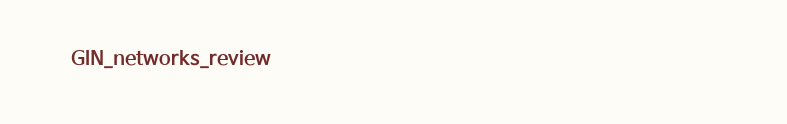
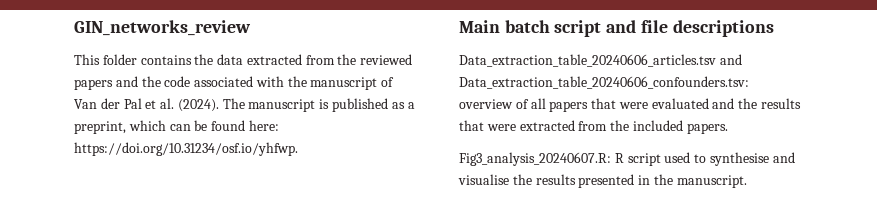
+ This folder contains the data extracted from the reviewed papers and the code associated with the manuscript of Van der Pal et al. (2024). The manuscript is published as a preprint, which can be found here: https://doi.org/10.31234/osf.io/yhfwp.
+ Main batch script and file descriptions
+ Data_extraction_table_20240606_articles.tsv and Data_extraction_table_20240606_confounders.tsv: overview of all papers that were evaluated and the results that were extracted from the included papers.
+ Fig3_analysis_20240607.R: R script used to synthesise and visualise the results presented in the manuscript.

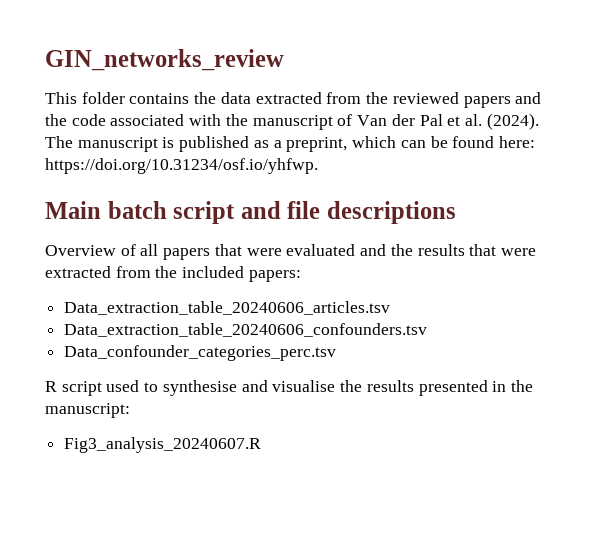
- Data_extraction_table_20240606_articles.tsv and Data_extraction_table_20240606_confounders.tsv: overview of all papers that were evaluated and the results that were extracted from the included papers.
- Fig3_analysis_20240607.R: R script used to synthesise and visualise the results presented in the manuscript.
+ Overview of all papers that were evaluated and the results that were extracted from the included papers:
+ Data_extraction_table_20240606_articles.tsv
+ Data_extraction_table_20240606_confounders.tsv
+ Data_confounder_categories_perc.tsv
+ R script used to synthesise and visualise the results presented in the manuscript:
+ Fig3_analysis_20240607.R

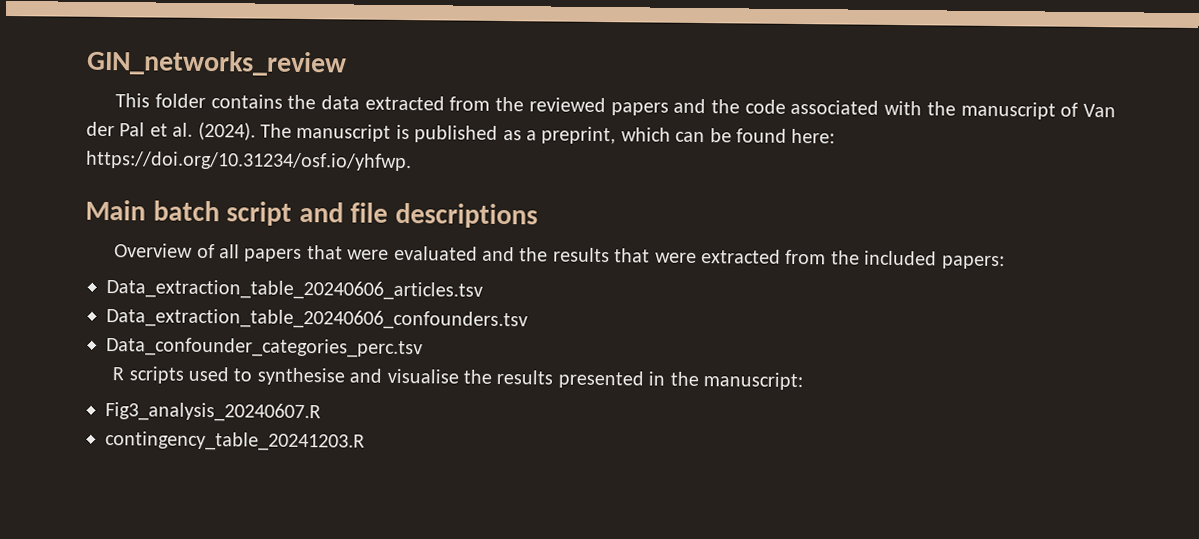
- R script used to synthesise and visualise the results presented in the manuscript:
+ R scripts used to synthesise and visualise the results presented in the manuscript:
+ contingency_table_20241203.R

